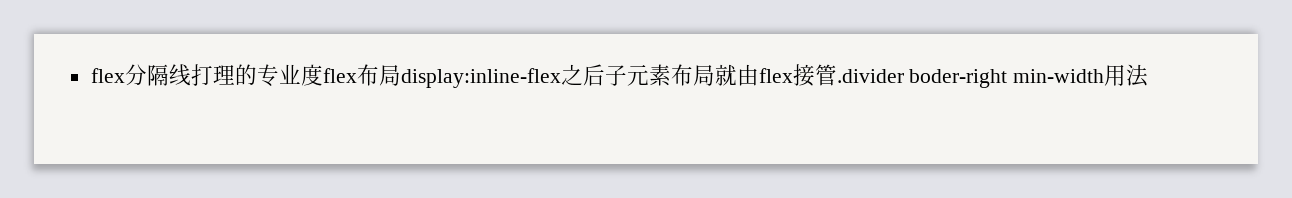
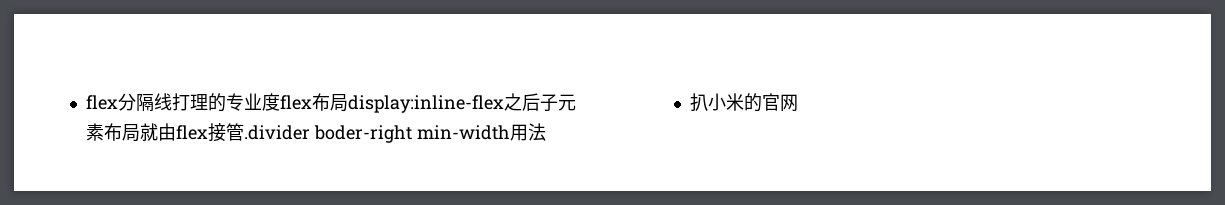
+ 扒小米的官网

